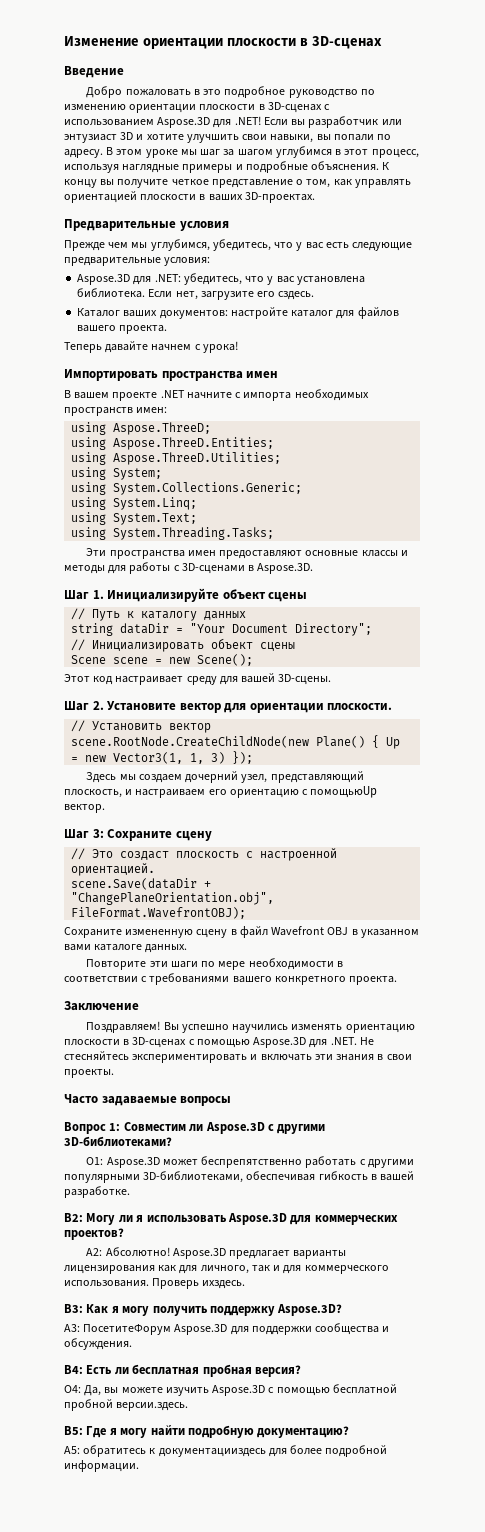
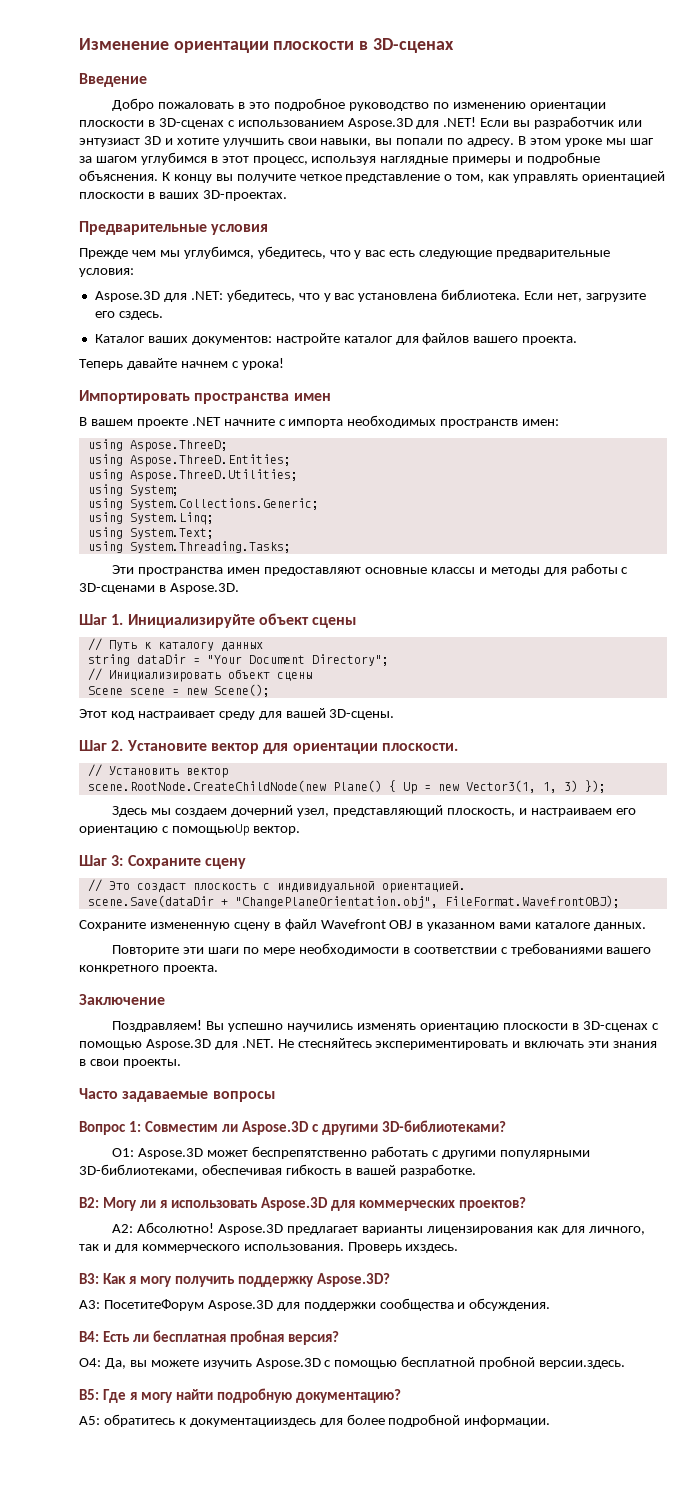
- // Это создаст плоскость с настроенной ориентацией.
+ // Это создаст плоскость с индивидуальной ориентацией.

